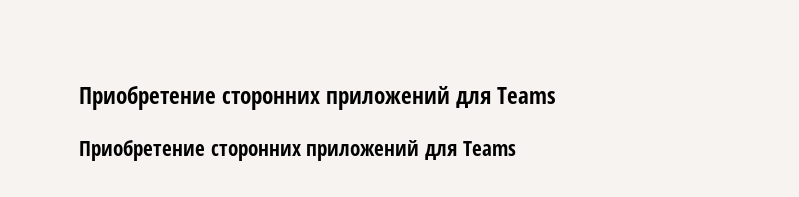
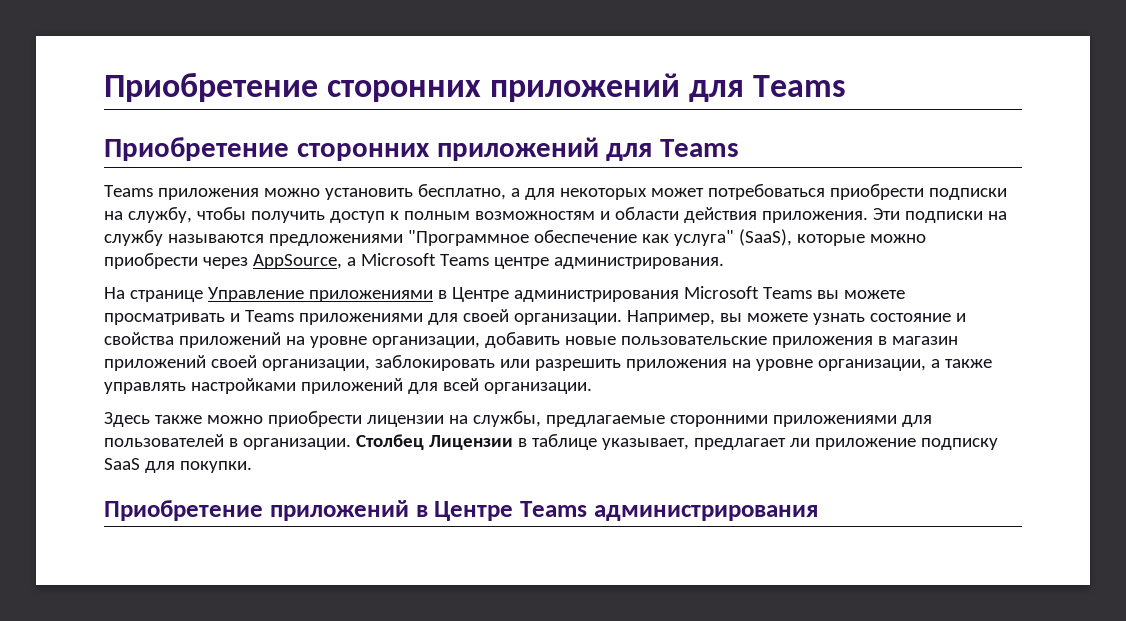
+ Teams приложения можно установить бесплатно, а для некоторых может потребоваться приобрести подписки на службу, чтобы получить доступ к полным возможностям и области действия приложения. Эти подписки на службу называются предложениями "Программное обеспечение как услуга" (SaaS), которые можно приобрести через AppSource, а Microsoft Teams центре администрирования.
+ На странице Управление приложениями в Центре администрирования Microsoft Teams вы можете просматривать и Teams приложениями для своей организации. Например, вы можете узнать состояние и свойства приложений на уровне организации, добавить новые пользовательские приложения в магазин приложений своей организации, заблокировать или разрешить приложения на уровне организации, а также управлять настройками приложений для всей организации.
+ Здесь также можно приобрести лицензии на службы, предлагаемые сторонними приложениями для пользователей в организации. Столбец Лицензии в таблице указывает, предлагает ли приложение подписку SaaS для покупки.
+ Приобретение приложений в Центре Teams администрирования

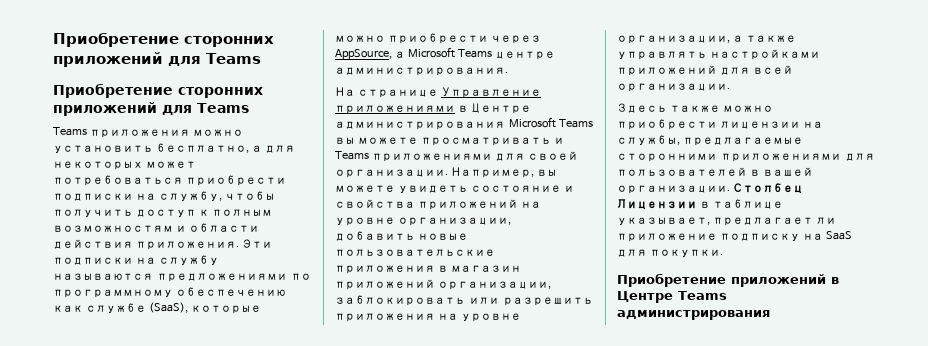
- Эти подписки на службу называются предложениями "Программное обеспечение как услуга" (SaaS), которые можно приобрести через AppSource, а Microsoft Teams центре администрирования.
+ Эти подписки на службу называются предложениями по программному обеспечению как службе (SaaS), которые можно приобрести через AppSource, а Microsoft Teams центре администрирования.
- Например, вы можете узнать состояние и свойства приложений на уровне организации, добавить новые пользовательские приложения в магазин приложений своей организации, заблокировать или разрешить приложения на уровне организации, а также управлять настройками приложений для всей организации.
+ Например, вы можете увидеть состояние и свойства приложений на уровне организации, добавить новые пользовательские приложения в магазин приложений организации, заблокировать или разрешить приложения на уровне организации, а также управлять настройками приложений для всей организации.
- Здесь также можно приобрести лицензии на службы, предлагаемые сторонними приложениями для пользователей в организации.
+ Здесь также можно приобрести лицензии на службы, предлагаемые сторонними приложениями для пользователей в вашей организации.
- Столбец Лицензии в таблице указывает, предлагает ли приложение подписку SaaS для покупки.
+ Столбец Лицензии в таблице указывает, предлагает ли приложение подписку на SaaS для покупки.

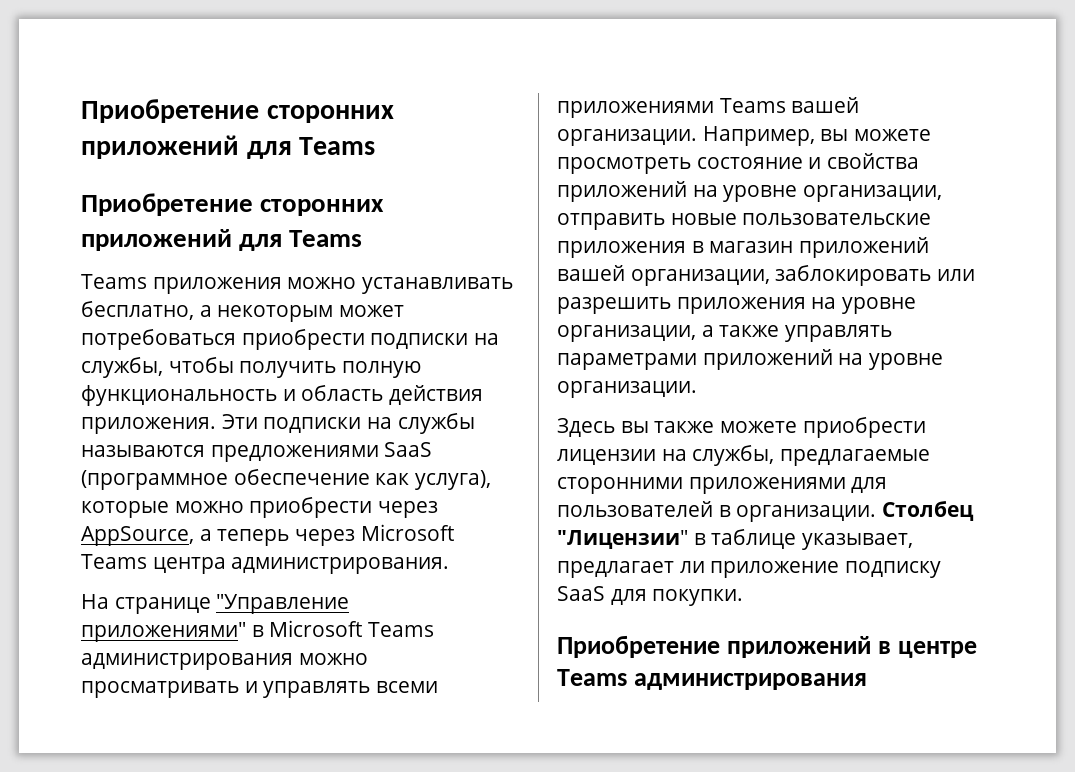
- Teams приложения можно установить бесплатно, а для некоторых может потребоваться приобрести подписки на службу, чтобы получить доступ к полным возможностям и области действия приложения.
+ Teams приложения можно устанавливать бесплатно, а некоторым может потребоваться приобрести подписки на службы, чтобы получить полную функциональность и область действия приложения.
- Эти подписки на службу называются предложениями по программному обеспечению как службе (SaaS), которые можно приобрести через AppSource, а Microsoft Teams центре администрирования.
+ Эти подписки на службы называются предложениями SaaS (программное обеспечение как услуга), которые можно приобрести через AppSource, а теперь через Microsoft Teams центра администрирования.
- На странице Управление приложениями в Центре администрирования Microsoft Teams вы можете просматривать и Teams приложениями для своей организации.
+ На странице "Управление приложениями" в Microsoft Teams администрирования можно просматривать и управлять всеми приложениями Teams вашей организации.
- Например, вы можете увидеть состояние и свойства приложений на уровне организации, добавить новые пользовательские приложения в магазин приложений организации, заблокировать или разрешить приложения на уровне организации, а также управлять настройками приложений для всей организации.
+ Например, вы можете просмотреть состояние и свойства приложений на уровне организации, отправить новые пользовательские приложения в магазин приложений вашей организации, заблокировать или разрешить приложения на уровне организации, а также управлять параметрами приложений на уровне организации.
- Здесь также можно приобрести лицензии на службы, предлагаемые сторонними приложениями для пользователей в вашей организации.
+ Здесь вы также можете приобрести лицензии на службы, предлагаемые сторонними приложениями для пользователей в организации.
- Столбец Лицензии в таблице указывает, предлагает ли приложение подписку на SaaS для покупки.
+ Столбец "Лицензии" в таблице указывает, предлагает ли приложение подписку SaaS для покупки.
- Приобретение приложений в Центре Teams администрирования
+ Приобретение приложений в центре Teams администрирования

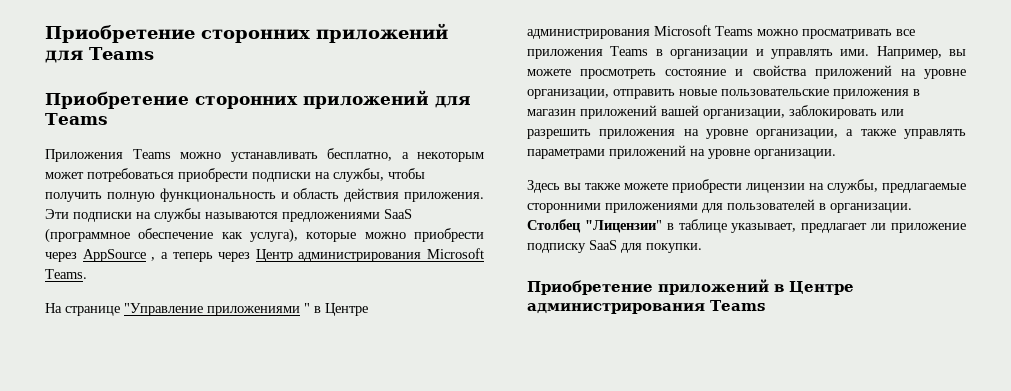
- Teams приложения можно устанавливать бесплатно, а некоторым может потребоваться приобрести подписки на службы, чтобы получить полную функциональность и область действия приложения.
+ Приложения Teams можно устанавливать бесплатно, а некоторым может потребоваться приобрести подписки на службы, чтобы получить полную функциональность и область действия приложения.
- Эти подписки на службы называются предложениями SaaS (программное обеспечение как услуга), которые можно приобрести через AppSource, а теперь через Microsoft Teams центра администрирования.
+ Эти подписки на службы называются предложениями SaaS (программное обеспечение как услуга), которые можно приобрести через AppSource , а теперь через Центр администрирования Microsoft Teams.
- На странице "Управление приложениями" в Microsoft Teams администрирования можно просматривать и управлять всеми приложениями Teams вашей организации.
+ На странице "Управление приложениями " в Центре администрирования Microsoft Teams можно просматривать все приложения Teams в организации и управлять ими.
- Приобретение приложений в центре Teams администрирования
+ Приобретение приложений в Центре администрирования Teams

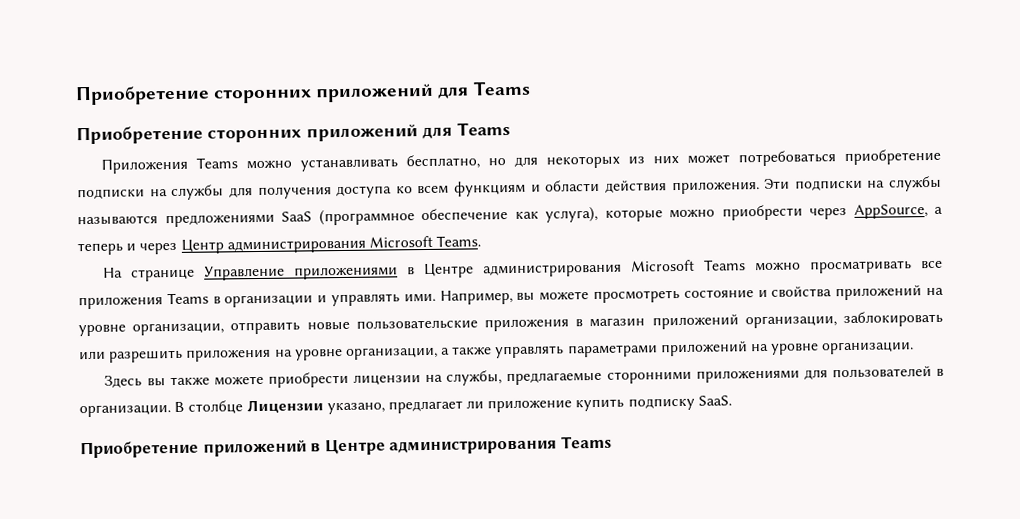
- Приложения Teams можно устанавливать бесплатно, а некоторым может потребоваться приобрести подписки на службы, чтобы получить полную функциональность и область действия приложения.
+ Приложения Teams можно устанавливать бесплатно, но для некоторых из них может потребоваться приобретение подписки на службы для получения доступа ко всем функциям и области действия приложения.
- Эти подписки на службы называются предложениями SaaS (программное обеспечение как услуга), которые можно приобрести через AppSource , а теперь через Центр администрирования Microsoft Teams.
+ Эти подписки на службы называются предложениями SaaS (программное обеспечение как услуга), которые можно приобрести через AppSource, а теперь и через Центр администрирования Microsoft Teams.
- На странице "Управление приложениями " в Центре администрирования Microsoft Teams можно просматривать все приложения Teams в организации и управлять ими.
+ На странице Управление приложениями в Центре администрирования Microsoft Teams можно просматривать все приложения Teams в организации и управлять ими.
- Например, вы можете просмотреть состояние и свойства приложений на уровне организации, отправить новые пользовательские приложения в магазин приложений вашей организации, заблокировать или разрешить приложения на уровне организации, а также управлять параметрами приложений на уровне организации.
+ Например, вы можете просмотреть состояние и свойства приложений на уровне организации, отправить новые пользовательские приложения в магазин приложений организации, заблокировать или разрешить приложения на уровне организации, а также управлять параметрами приложений на уровне организации.
- Столбец "Лицензии" в таблице указывает, предлагает ли приложение подписку SaaS для покупки.
+ В столбце Лицензии указано, предлагает ли приложение купить подписку SaaS.

